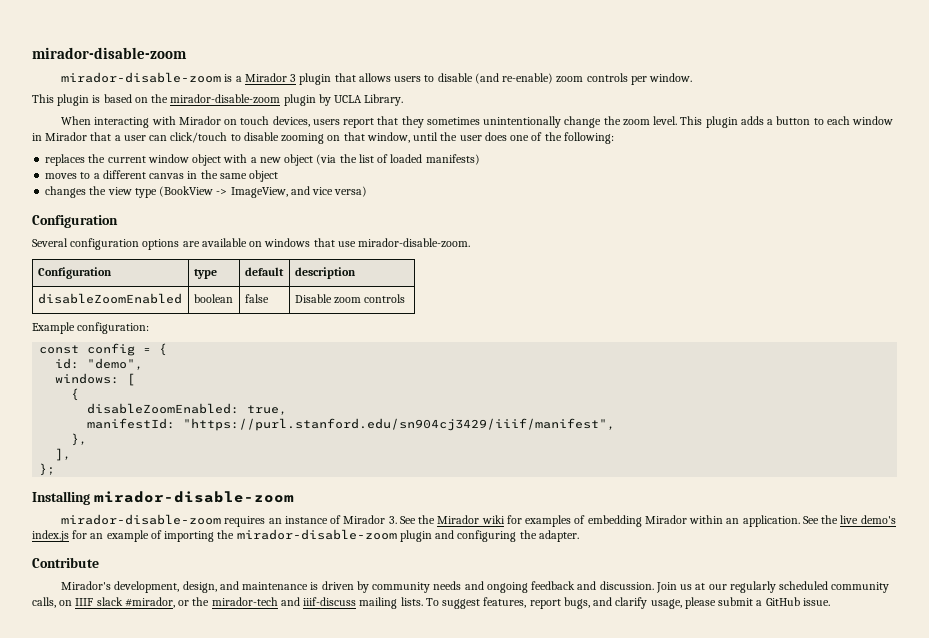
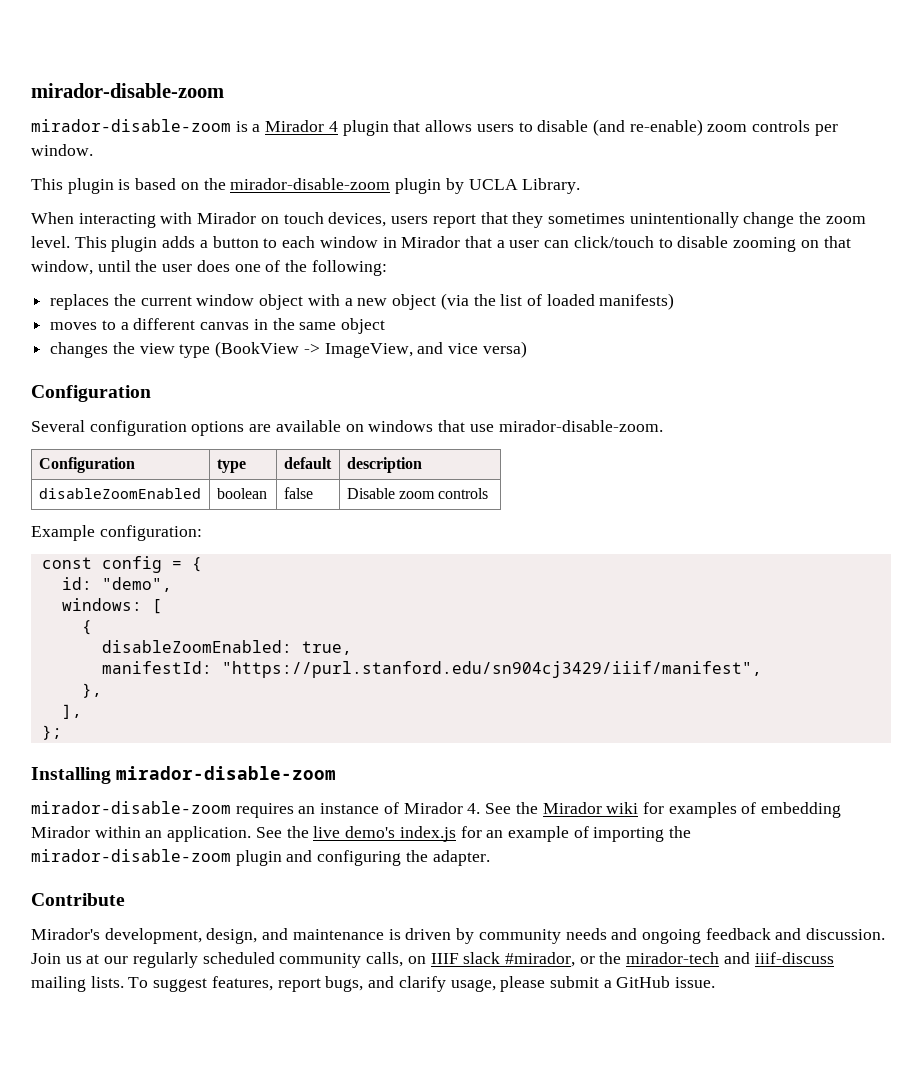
- mirador-disable-zoom is a Mirador 3 plugin that allows users to disable (and re-enable) zoom controls per window.
+ mirador-disable-zoom is a Mirador 4 plugin that allows users to disable (and re-enable) zoom controls per window.
- mirador-disable-zoom requires an instance of Mirador 3. See the Mirador wiki for examples of embedding Mirador within an application.
+ mirador-disable-zoom requires an instance of Mirador 4. See the Mirador wiki for examples of embedding Mirador within an application.

